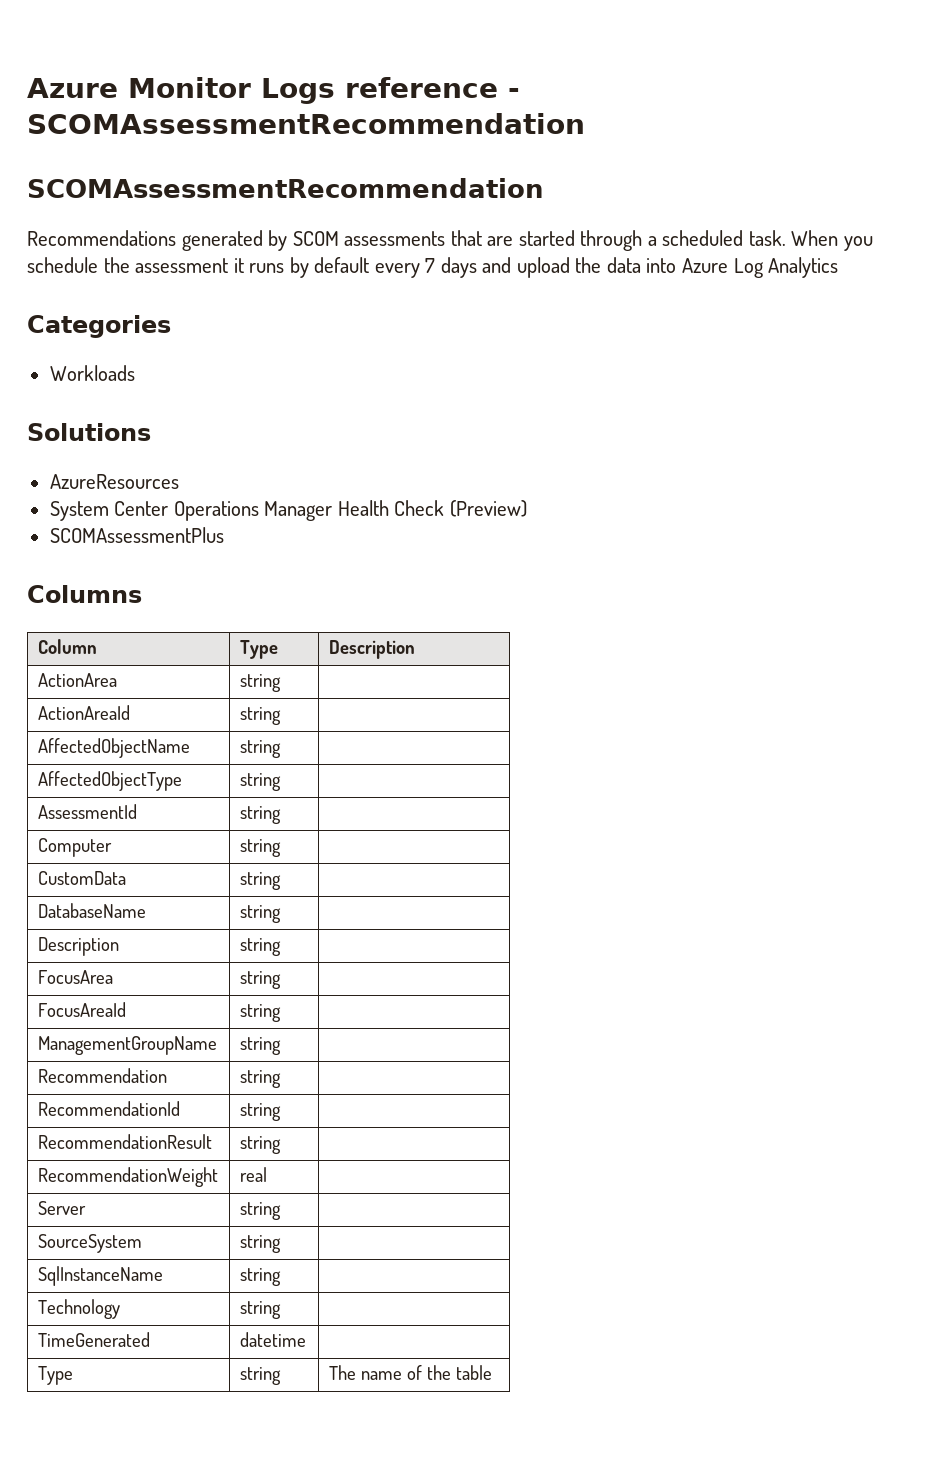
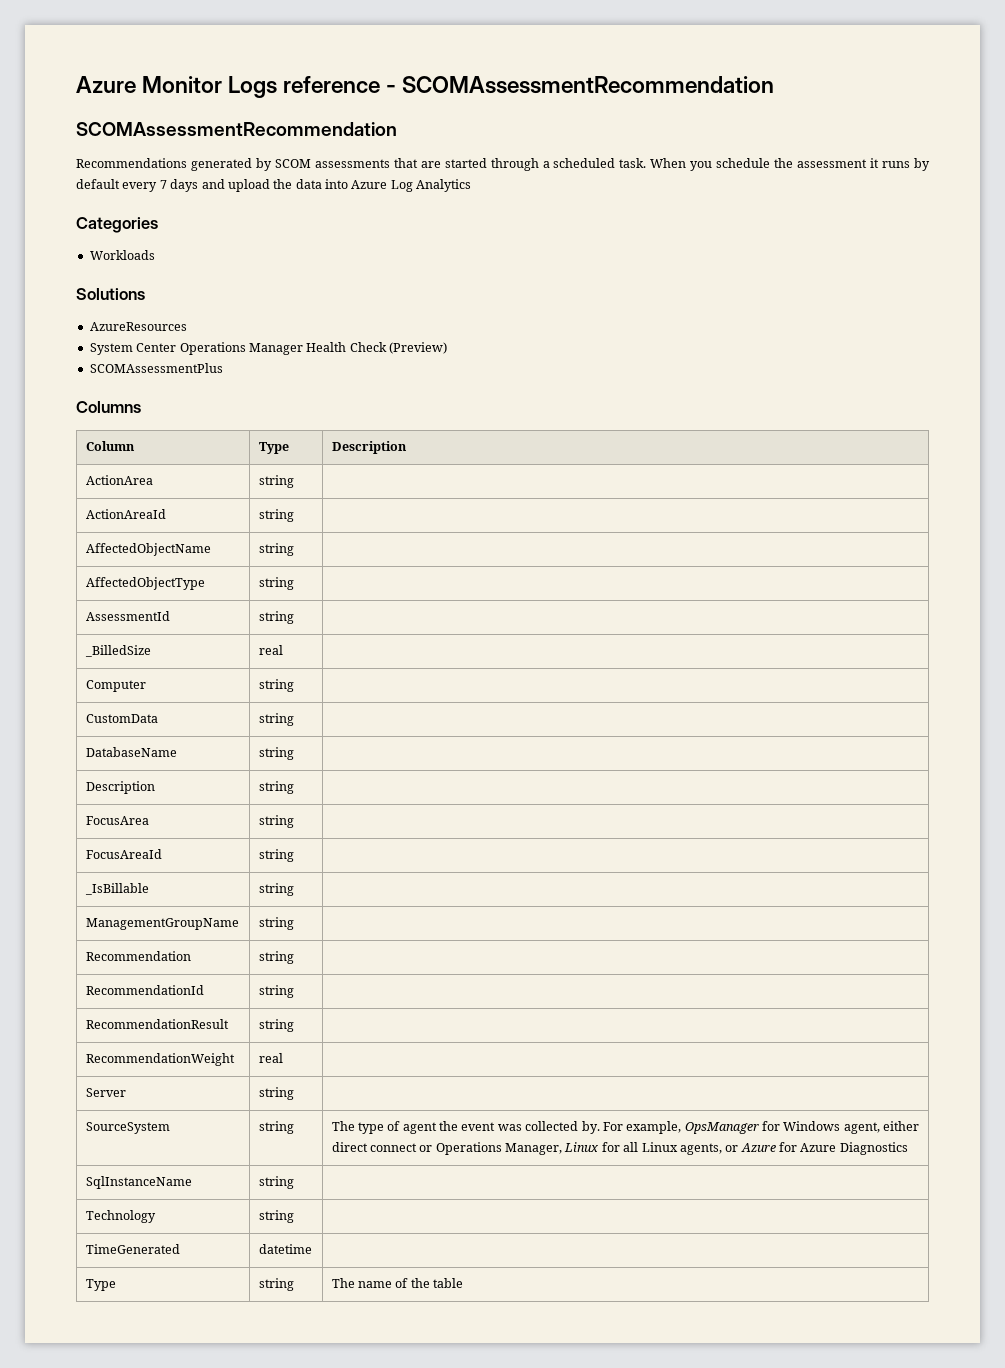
+ _BilledSize | real |
+ _IsBillable | string |
- SourceSystem | string |
+ SourceSystem | string | The type of agent the event was collected by. For example, OpsManager for Windows agent, either direct connect or Operations Manager, Linux for all Linux agents, or Azure for Azure Diagnostics

